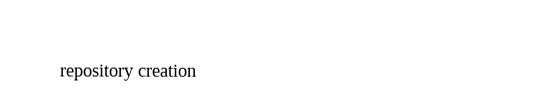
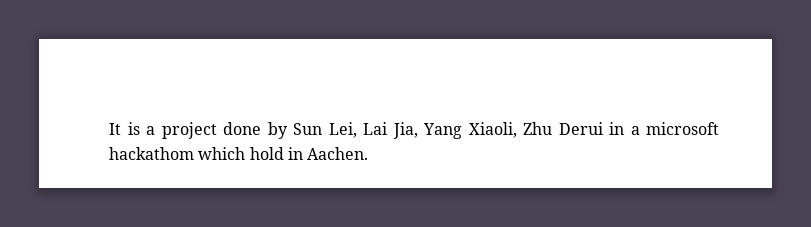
- repository creation
+ It is a project done by Sun Lei, Lai Jia, Yang Xiaoli, Zhu Derui in a microsoft hackathom which hold in Aachen.

